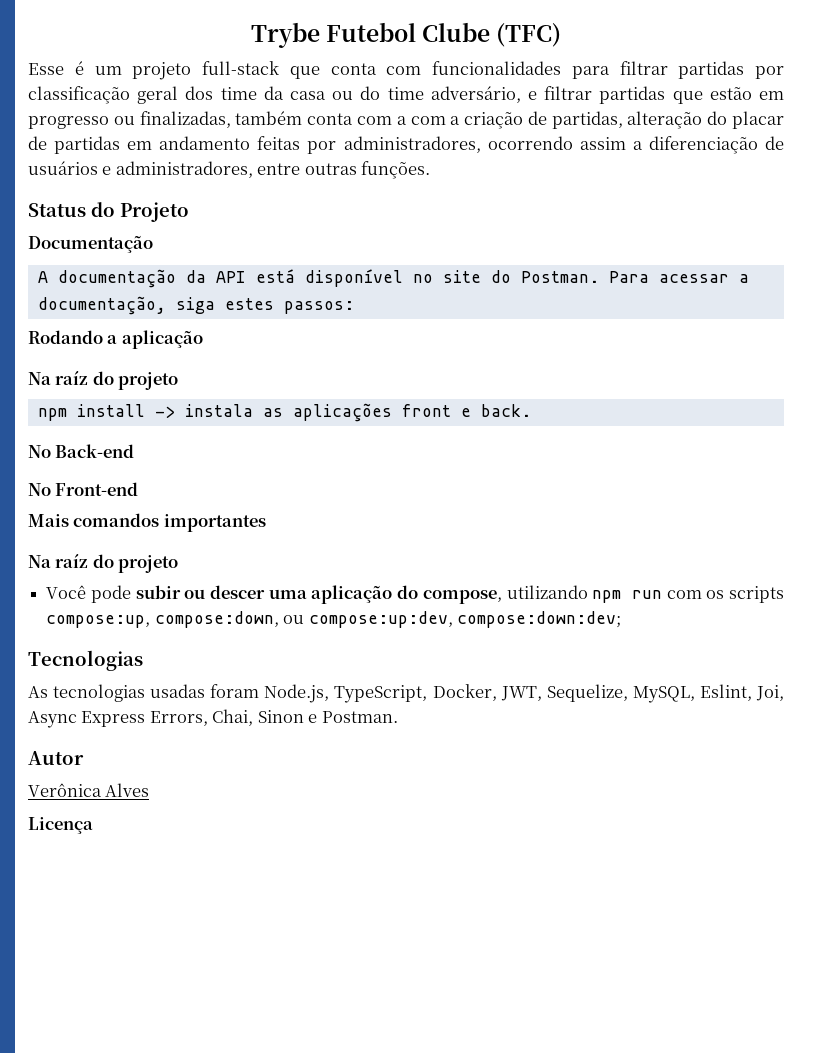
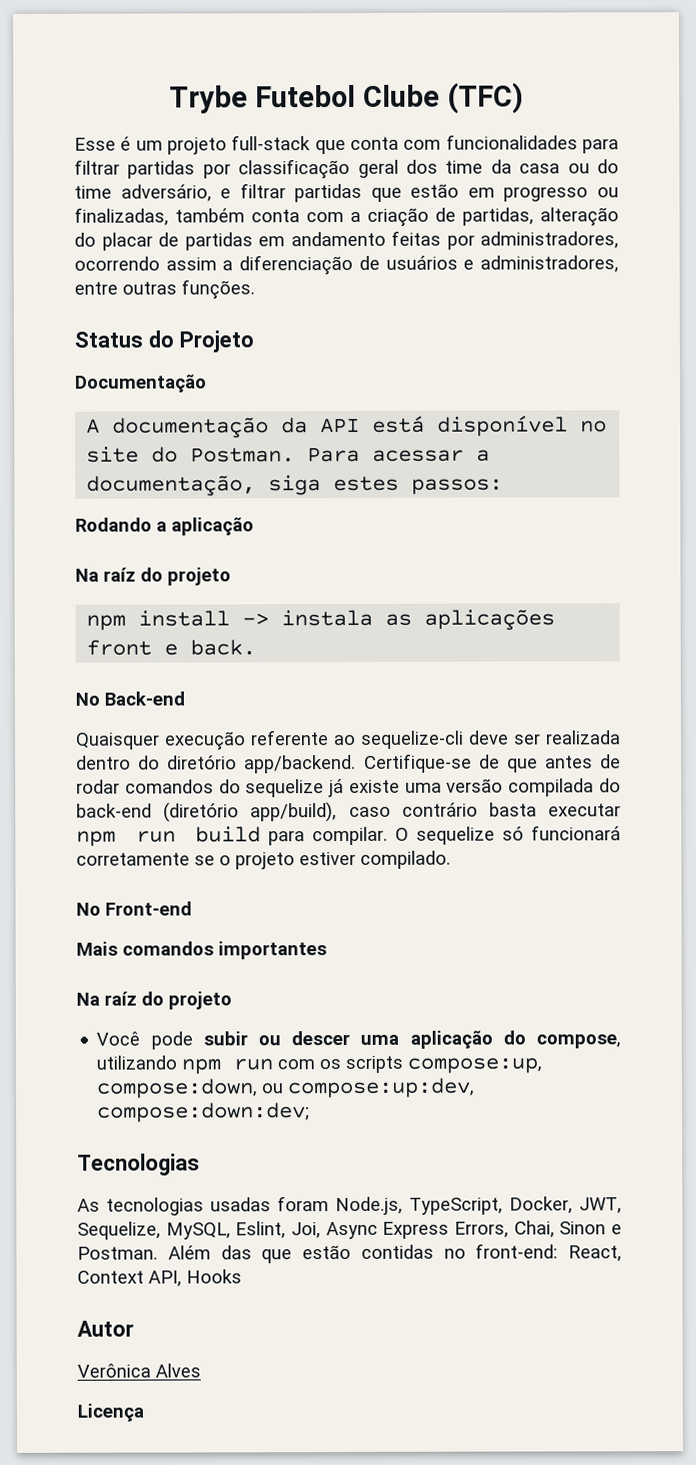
- Esse é um projeto full-stack que conta com funcionalidades para filtrar partidas por classificação geral dos time da casa ou do time adversário, e filtrar partidas que estão em progresso ou finalizadas, também conta com a com a criação de partidas, alteração do placar de partidas em andamento feitas por administradores, ocorrendo assim a diferenciação de usuários e administradores, entre outras funções.
+ Esse é um projeto full-stack que conta com funcionalidades para filtrar partidas por classificação geral dos time da casa ou do time adversário, e filtrar partidas que estão em progresso ou finalizadas, também conta com a criação de partidas, alteração do placar de partidas em andamento feitas por administradores, ocorrendo assim a diferenciação de usuários e administradores, entre outras funções.
+ Quaisquer execução referente ao sequelize-cli deve ser realizada dentro do diretório app/backend. Certifique-se de que antes de rodar comandos do sequelize já existe uma versão compilada do back-end (diretório app/build), caso contrário basta executar npm run build para compilar. O sequelize só funcionará corretamente se o projeto estiver compilado.
+ Além das que estão contidas no front-end: React, Context API, Hooks

